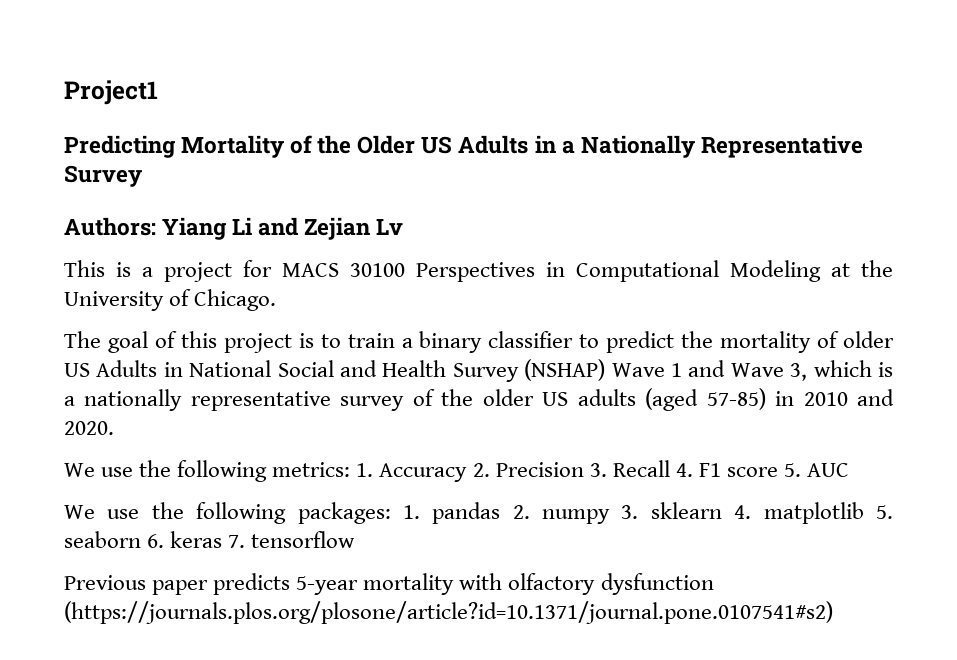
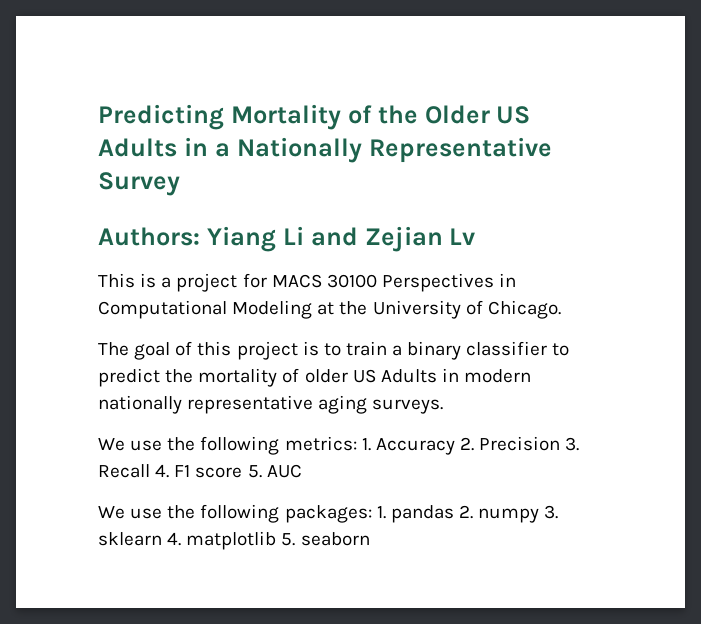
- Project1
- The goal of this project is to train a binary classifier to predict the mortality of older US Adults in National Social and Health Survey (NSHAP) Wave 1 and Wave 3, which is a nationally representative survey of the older US adults (aged 57-85) in 2010 and 2020.
+ The goal of this project is to train a binary classifier to predict the mortality of older US Adults in modern nationally representative aging surveys.
- We use the following packages: 1. pandas 2. numpy 3. sklearn 4. matplotlib 5. seaborn 6. keras 7. tensorflow
- Previous paper predicts 5-year mortality with olfactory dysfunction (https://journals.plos.org/plosone/article?id=10.1371/journal.pone.0107541#s2)
+ We use the following packages: 1. pandas 2. numpy 3. sklearn 4. matplotlib 5. seaborn

